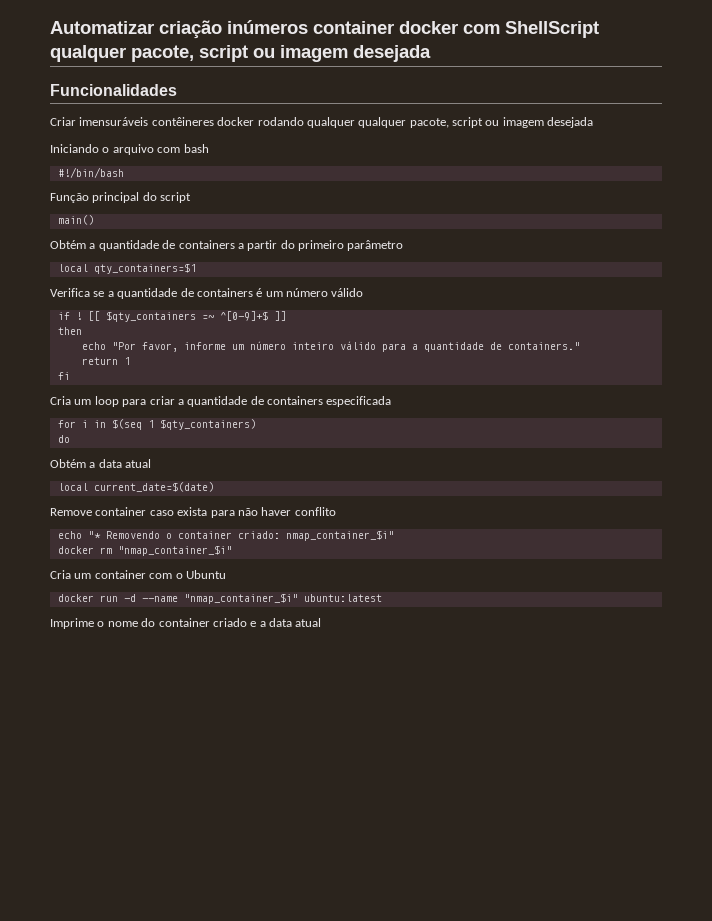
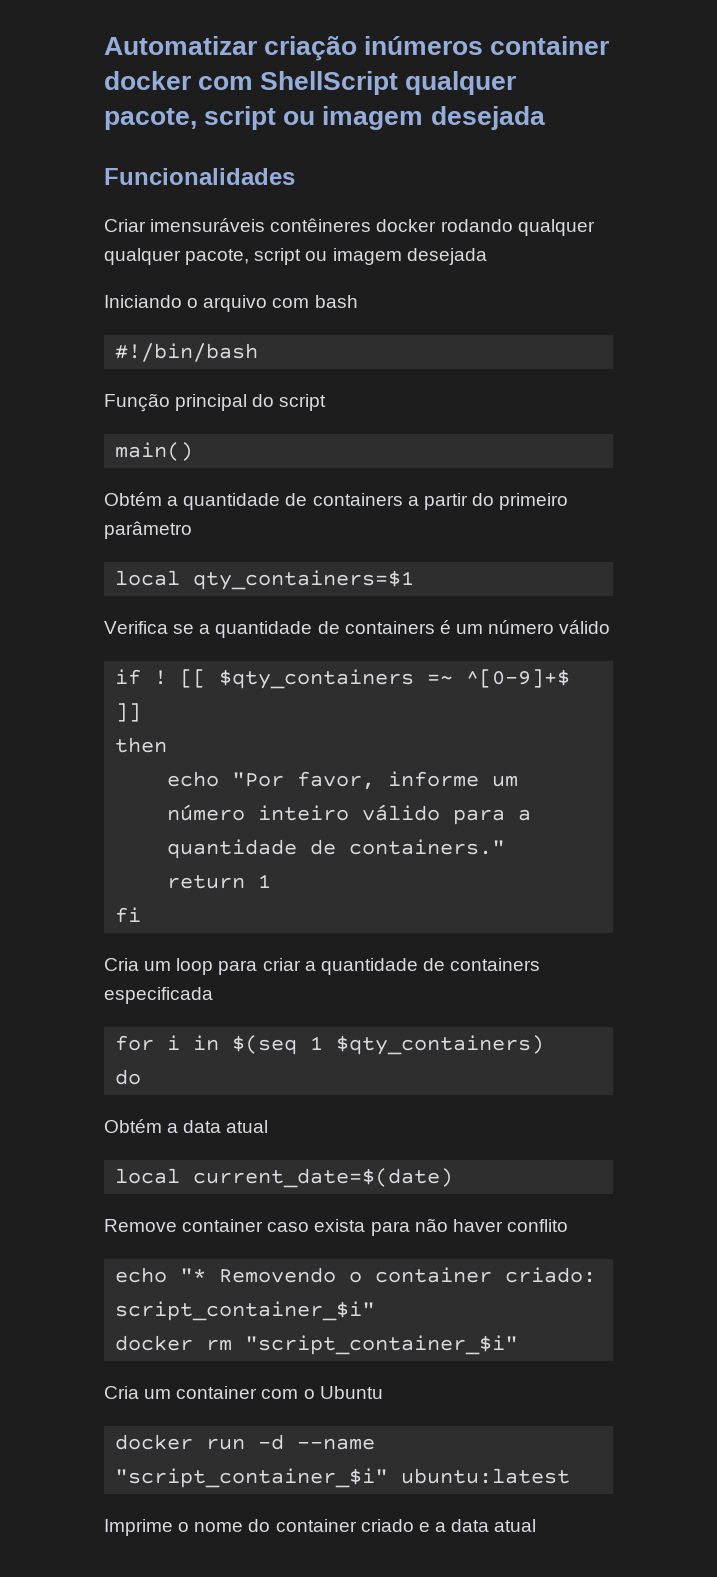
- echo "* Removendo o container criado: nmap_container_$i"
+ echo "* Removendo o container criado: script_container_$i"
- docker rm "nmap_container_$i"
+ docker rm "script_container_$i"
- docker run -d --name "nmap_container_$i" ubuntu:latest
+ docker run -d --name "script_container_$i" ubuntu:latest

